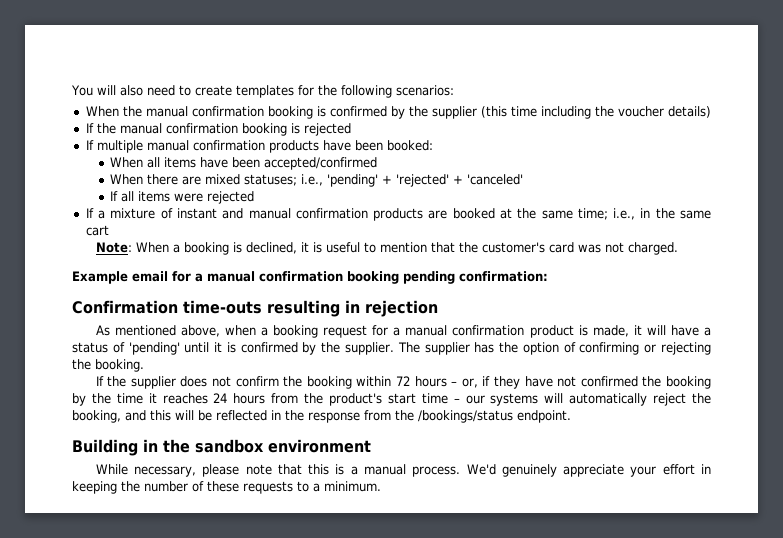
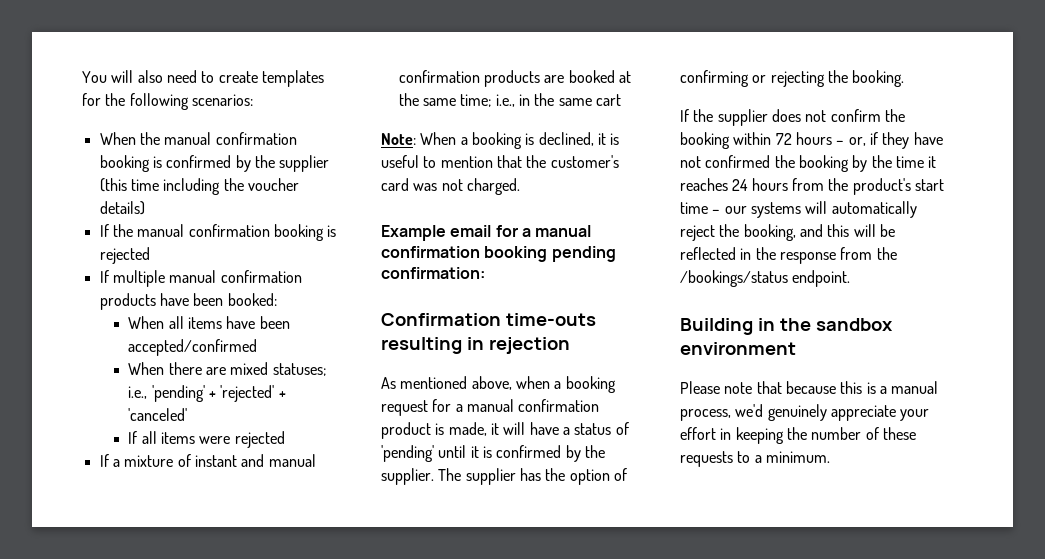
- While necessary, please note that this is a manual process. We'd genuinely appreciate your effort in keeping the number of these requests to a minimum.
+ Please note that because this is a manual process, we'd genuinely appreciate your effort in keeping the number of these requests to a minimum.

